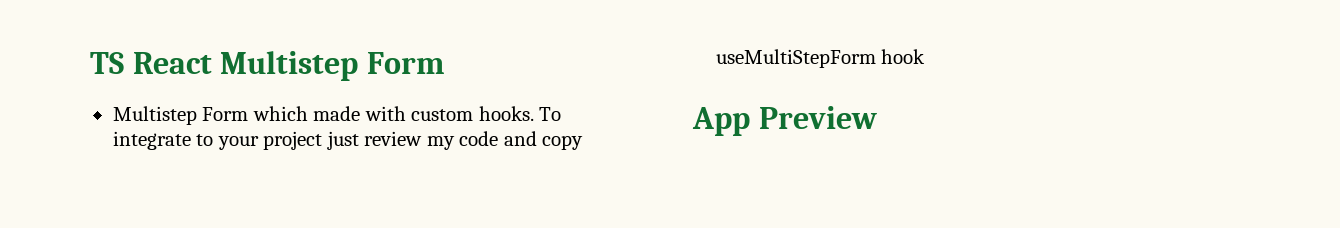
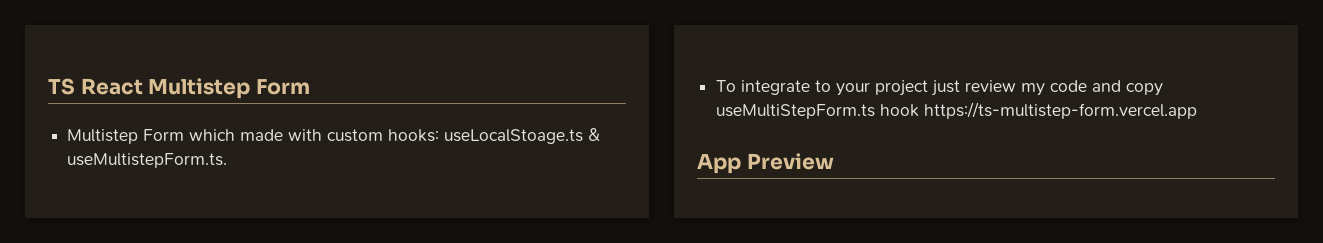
- Multistep Form which made with custom hooks. To integrate to your project just review my code and copy useMultiStepForm hook
+ Multistep Form which made with custom hooks: useLocalStoage.ts & useMultistepForm.ts.
+ To integrate to your project just review my code and copy useMultiStepForm.ts hook https://ts-multistep-form.vercel.app

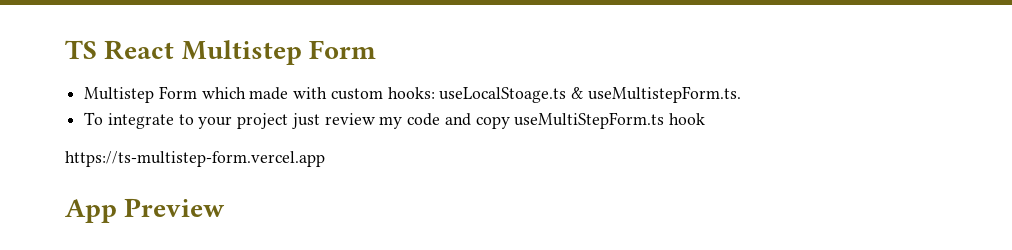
- To integrate to your project just review my code and copy useMultiStepForm.ts hook https://ts-multistep-form.vercel.app
+ To integrate to your project just review my code and copy useMultiStepForm.ts hook
+ https://ts-multistep-form.vercel.app

